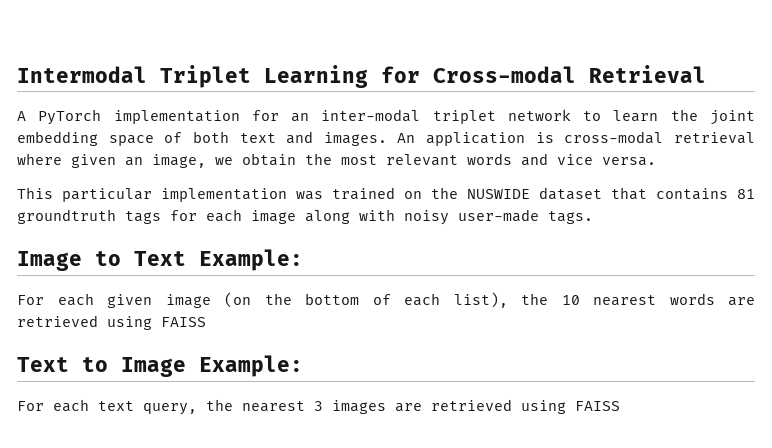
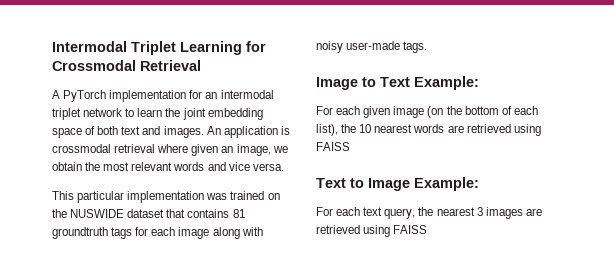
- Intermodal Triplet Learning for Cross-modal Retrieval
+ Intermodal Triplet Learning for Crossmodal Retrieval
- A PyTorch implementation for an inter-modal triplet network to learn the joint embedding space of both text and images.
+ A PyTorch implementation for an intermodal triplet network to learn the joint embedding space of both text and images.
- An application is cross-modal retrieval where given an image, we obtain the most relevant words and vice versa.
+ An application is crossmodal retrieval where given an image, we obtain the most relevant words and vice versa.

